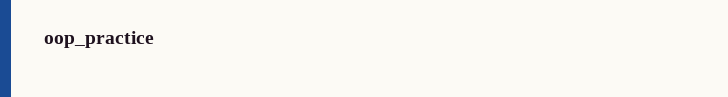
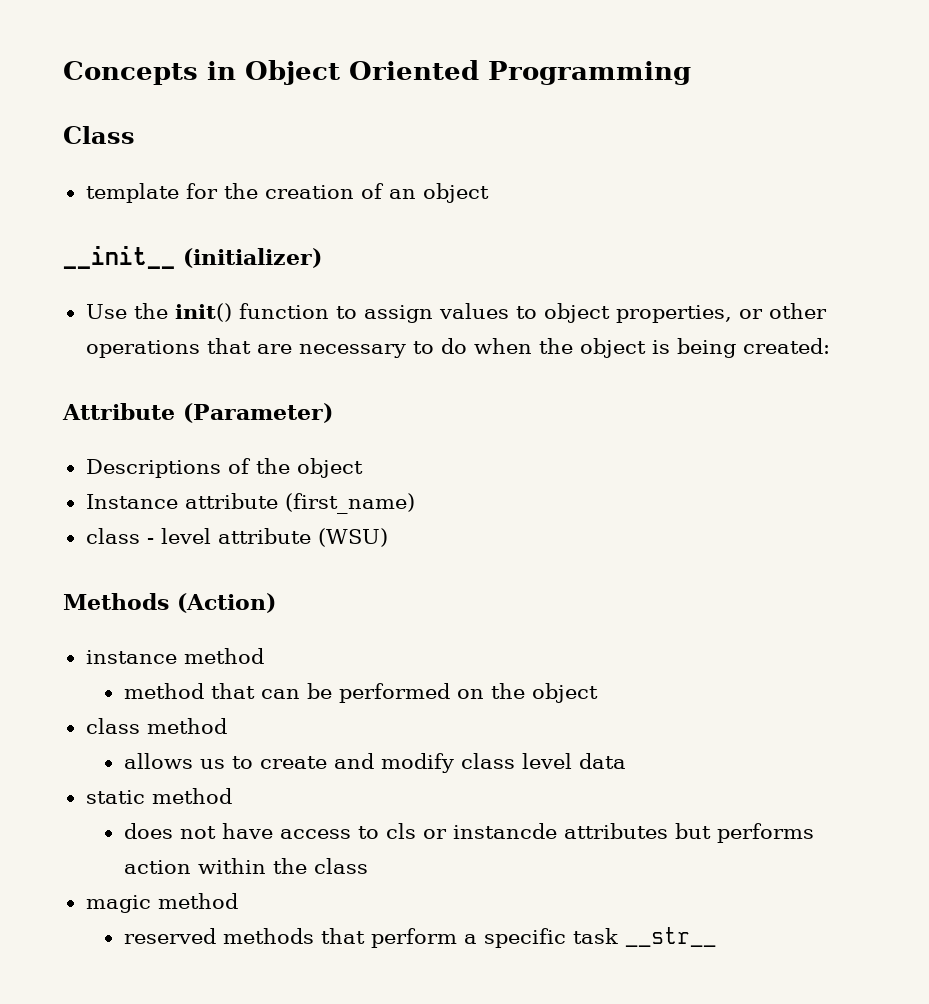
- oop_practice
+ Concepts in Object Oriented Programming
+ Class
+ template for the creation of an object
+ __init__ (initializer)
+ Use the init() function to assign values to object properties, or other operations that are necessary to do when the object is being created:
+ Attribute (Parameter)
+ Descriptions of the object
+ Instance attribute (first_name)
+ class - level attribute (WSU)
+ Methods (Action)
+ instance method
+ method that can be performed on the object
+ class method
+ allows us to create and modify class level data
+ static method
+ does not have access to cls or instancde attributes but performs action within the class
+ magic method
+ reserved methods that perform a specific task __str__

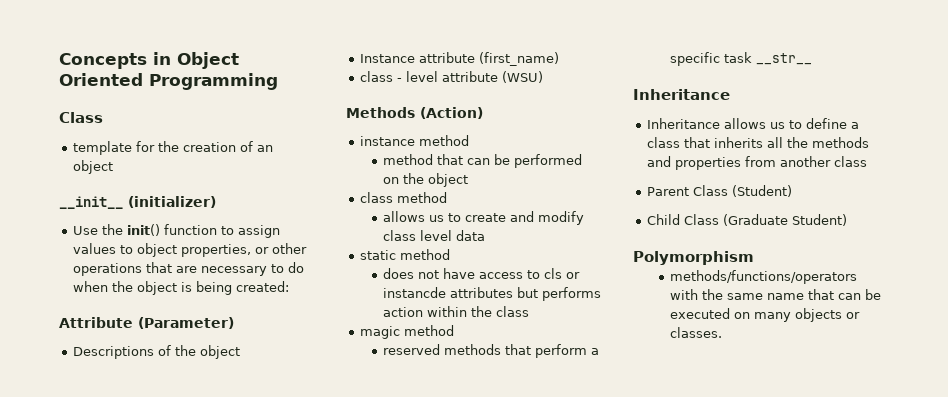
  reserved methods that perform a specific task __str__
+ Inheritance
+ Inheritance allows us to define a class that inherits all the methods and properties from another class
+ Parent Class (Student)
+ Child Class (Graduate Student)
+ Polymorphism
+ methods/functions/operators with the same name that can be executed on many objects or classes.

